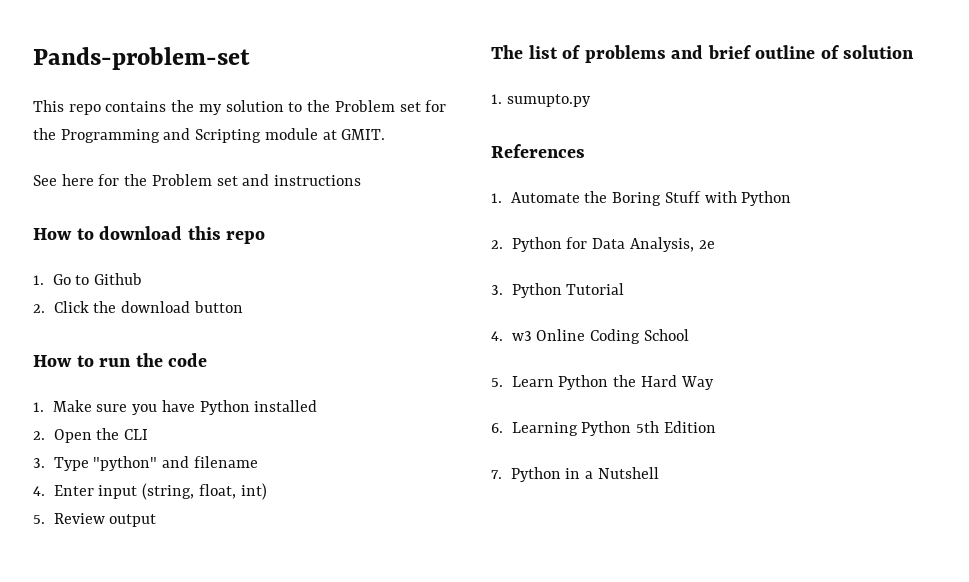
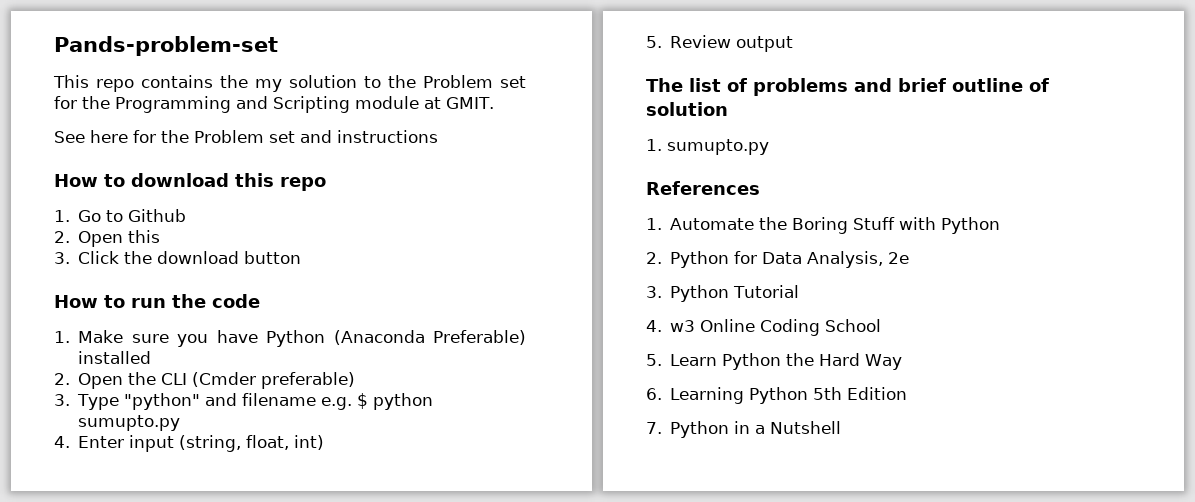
- 2. Click the download button
+ 2. Open this
+ 3. Click the download button
- 1. Make sure you have Python installed
+ 1. Make sure you have Python (Anaconda Preferable) installed
- 2. Open the CLI
+ 2. Open the CLI (Cmder preferable)
- 3. Type "python" and filename
+ 3. Type "python" and filename e.g. $ python sumupto.py

